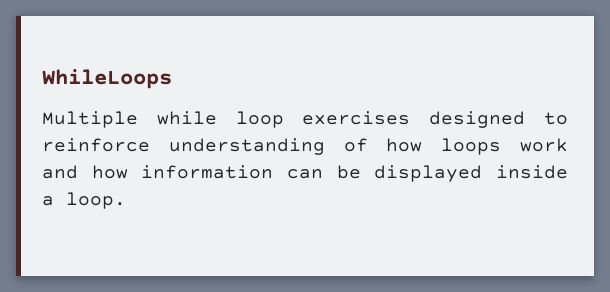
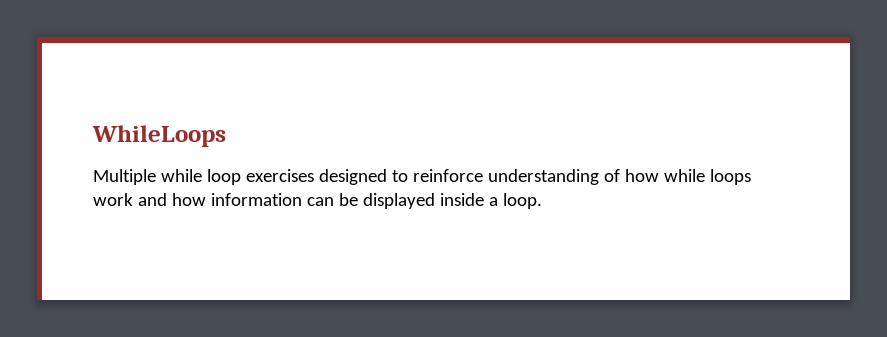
- Multiple while loop exercises designed to reinforce understanding of how loops work and how information can be displayed inside a loop.
+ Multiple while loop exercises designed to reinforce understanding of how while loops work and how information can be displayed inside a loop.

